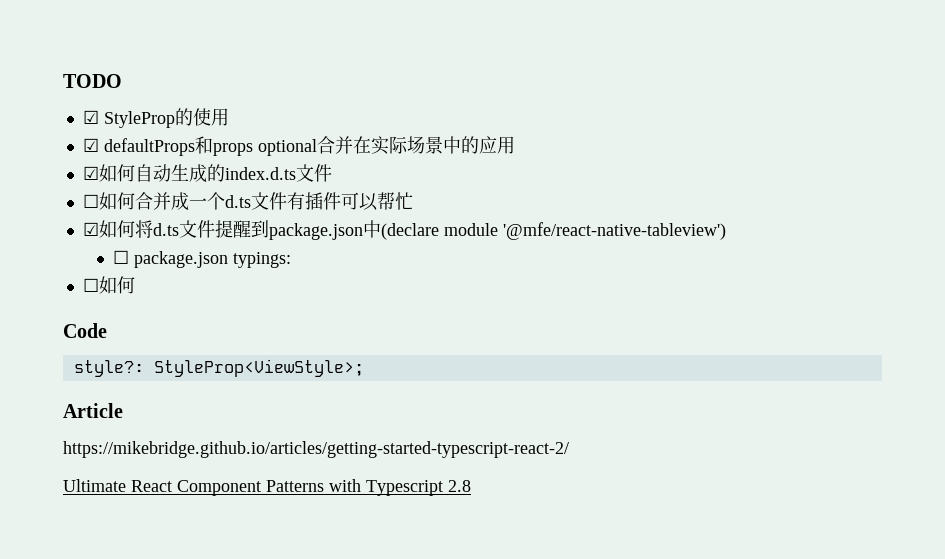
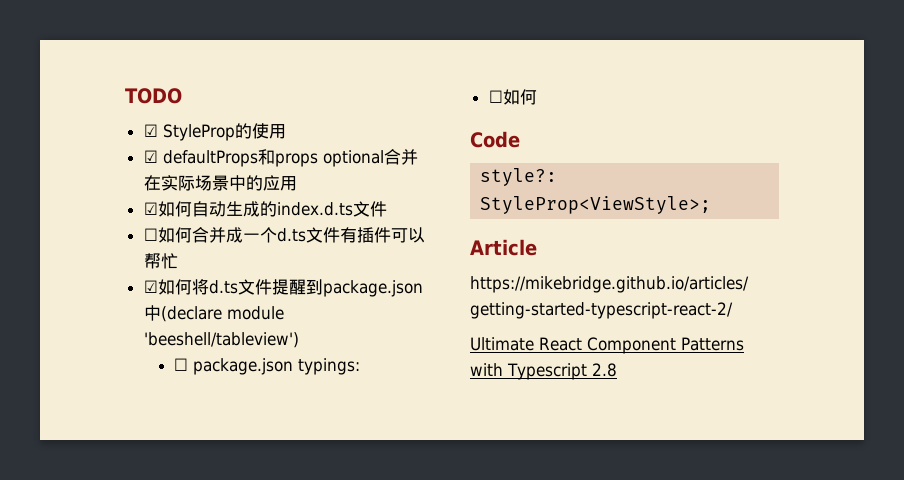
- ☑如何将d.ts文件提醒到package.json中(declare module '@mfe/react-native-tableview')
+ ☑如何将d.ts文件提醒到package.json中(declare module 'beeshell/tableview')

